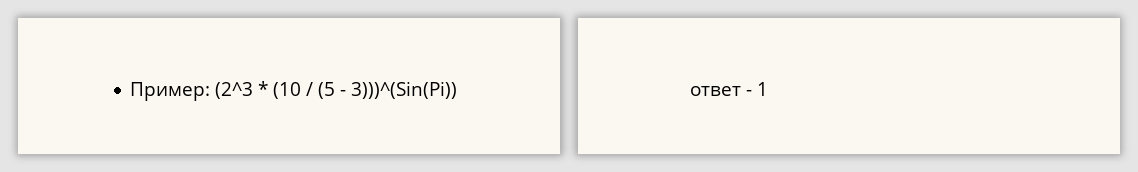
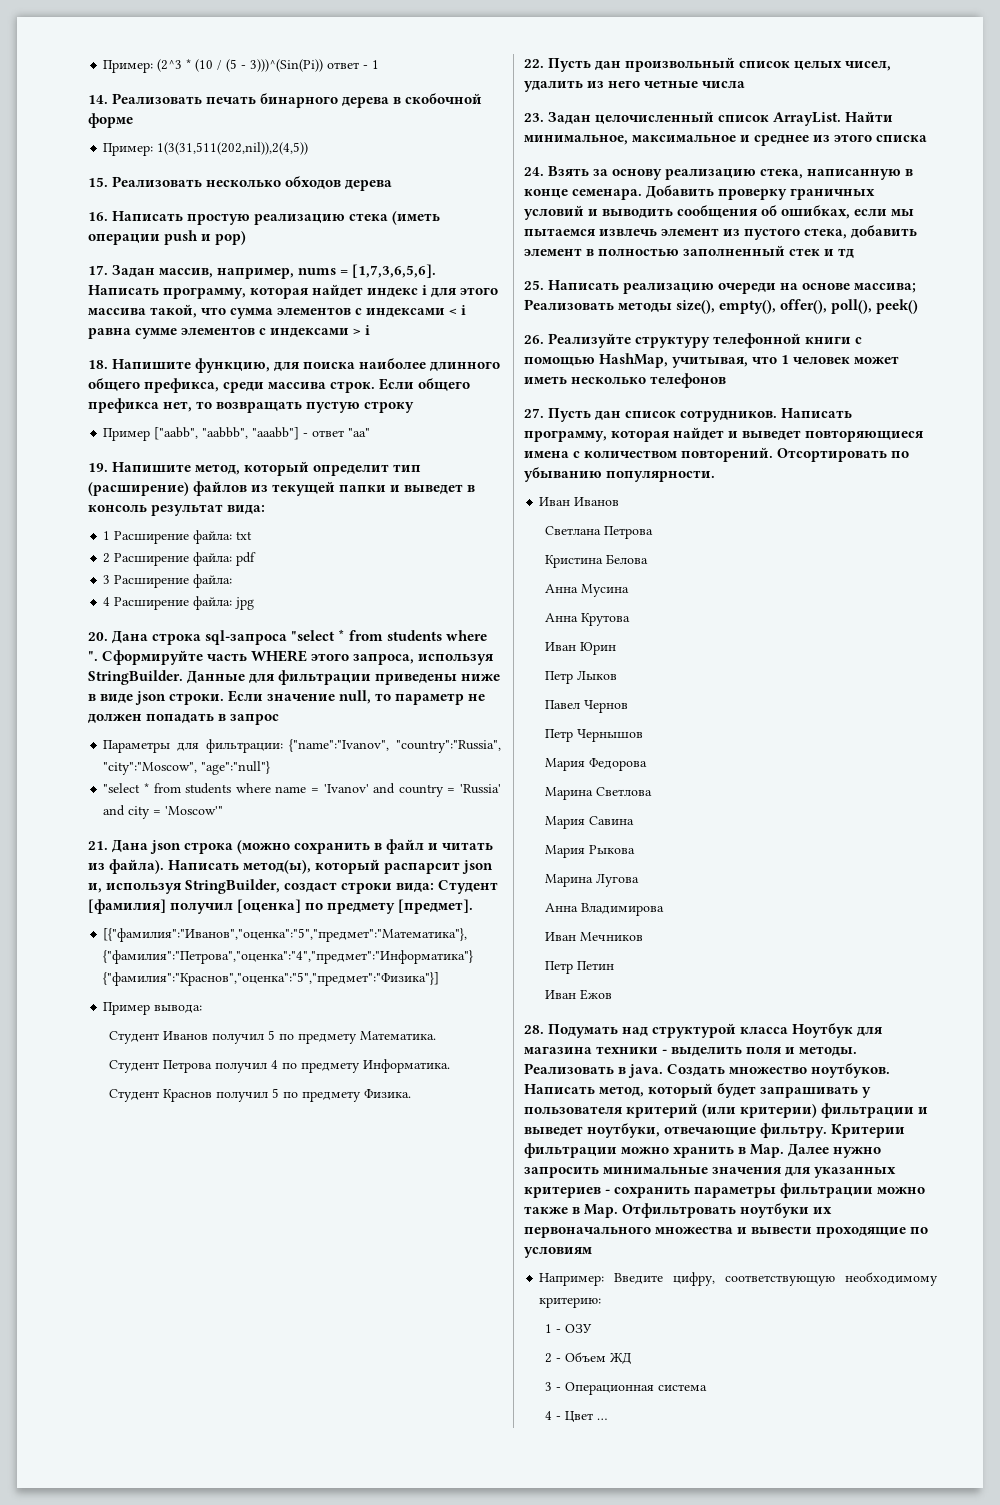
+ 14. Реализовать печать бинарного дерева в скобочной форме
+ Пример: 1(3(31,511(202,nil)),2(4,5))
+ 15. Реализовать несколько обходов дерева
+ 16. Написать простую реализацию стека (иметь операции push и pop)
+ 17. Задан массив, например, nums = [1,7,3,6,5,6]. Написать программу, которая найдет индекс i для этого массива такой, что сумма элементов с индексами < i равна сумме элементов с индексами > i
+ 18. Напишите функцию, для поиска наиболее длинного общего префикса, среди массива строк. Если общего префикса нет, то возвращать пустую строку
+ Пример ["aabb", "aabbb", "aaabb"] - ответ "aa"
+ 19. Напишите метод, который определит тип (расширение) файлов из текущей папки и выведет в консоль результат вида:
+ 1 Расширение файла: txt
+ 2 Расширение файла: pdf
+ 3 Расширение файла:
+ 4 Расширение файла: jpg
+ 20. Дана строка sql-запроса "select * from students where ". Сформируйте часть WHERE этого запроса, используя StringBuilder. Данные для фильтрации приведены ниже в виде json строки. Если значение null, то параметр не должен попадать в запрос
+ Параметры для фильтрации: {"name":"Ivanov", "country":"Russia", "city":"Moscow", "age":"null"}
+ "select * from students where name = 'Ivanov' and country = 'Russia' and city = 'Moscow'"
+ 21. Дана json строка (можно сохранить в файл и читать из файла). Написать метод(ы), который распарсит json и, используя StringBuilder, создаст строки вида: Студент [фамилия] получил [оценка] по предмету [предмет].
+ [{"фамилия":"Иванов","оценка":"5","предмет":"Математика"}, {"фамилия":"Петрова","оценка":"4","предмет":"Информатика"} {"фамилия":"Краснов","оценка":"5","предмет":"Физика"}]
+ Пример вывода:
+ Студент Иванов получил 5 по предмету Математика.
+ Студент Петрова получил 4 по предмету Информатика.
+ Студент Краснов получил 5 по предмету Физика.
+ 22. Пусть дан произвольный список целых чисел, удалить из него четные числа
+ 23. Задан целочисленный список ArrayList. Найти минимальное, максимальное и среднее из этого списка
+ 24. Взять за основу реализацию стека, написанную в конце семенара. Добавить проверку граничных условий и выводить сообщения об ошибках, если мы пытаемся извлечь элемент из пустого стека, добавить элемент в полностью заполненный стек и тд
+ 25. Написать реализацию очереди на основе массива; Реализовать методы size(), empty(), offer(), poll(), peek()
+ 26. Реализуйте структуру телефонной книги с помощью HashMap, учитывая, что 1 человек может иметь несколько телефонов
+ 27. Пусть дан список сотрудников. Написать программу, которая найдет и выведет повторяющиеся имена с количеством повторений. Отсортировать по убыванию популярности.
+ Иван Иванов
+ Светлана Петрова
+ Кристина Белова
+ Анна Мусина
+ Анна Крутова
+ Иван Юрин
+ Петр Лыков
+ Павел Чернов
+ Петр Чернышов
+ Мария Федорова
+ Марина Светлова
+ Мария Савина
+ Мария Рыкова
+ Марина Лугова
+ Анна Владимирова
+ Иван Мечников
+ Петр Петин
+ Иван Ежов
+ 28. Подумать над структурой класса Ноутбук для магазина техники - выделить поля и методы. Реализовать в java. Создать множество ноутбуков. Написать метод, который будет запрашивать у пользователя критерий (или критерии) фильтрации и выведет ноутбуки, отвечающие фильтру. Критерии фильтрации можно хранить в Map. Далее нужно запросить минимальные значения для указанных критериев - сохранить параметры фильтрации можно также в Map. Отфильтровать ноутбуки их первоначального множества и вывести проходящие по условиям
+ Например: Введите цифру, соответствующую необходимому критерию:
+ 1 - ОЗУ
+ 2 - Объем ЖД
+ 3 - Операционная система
+ 4 - Цвет …

